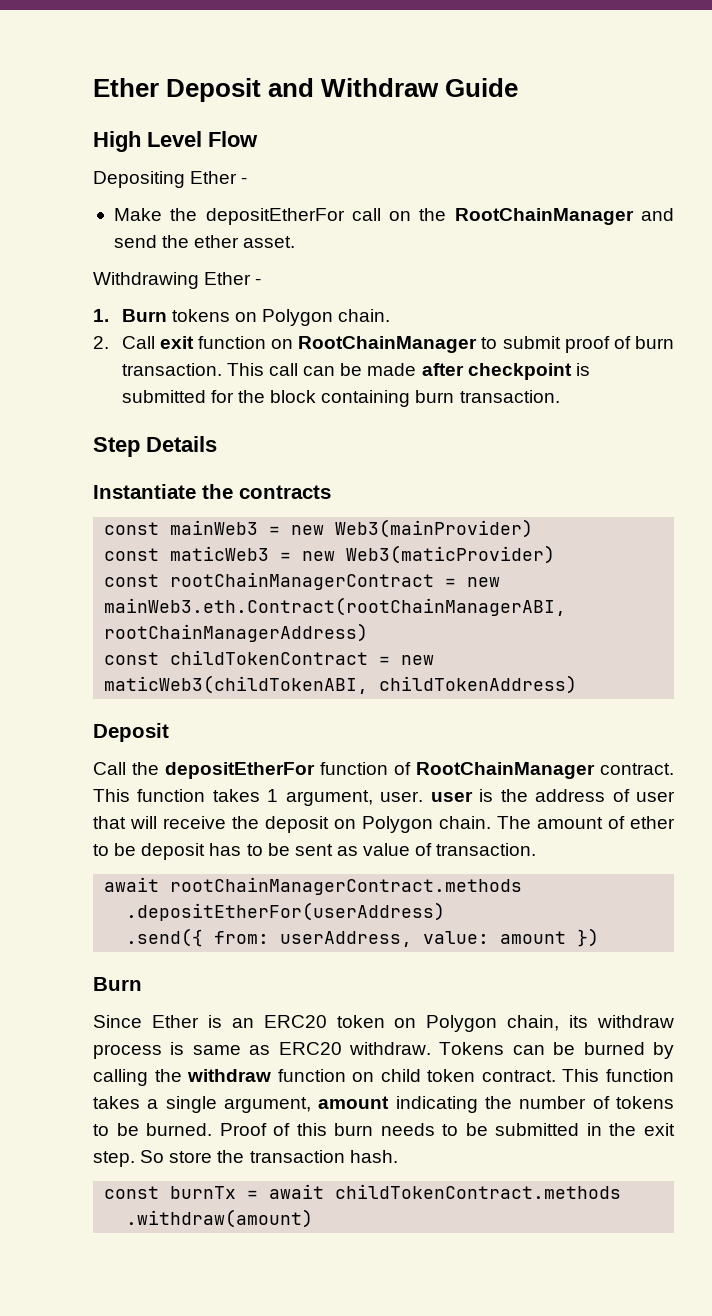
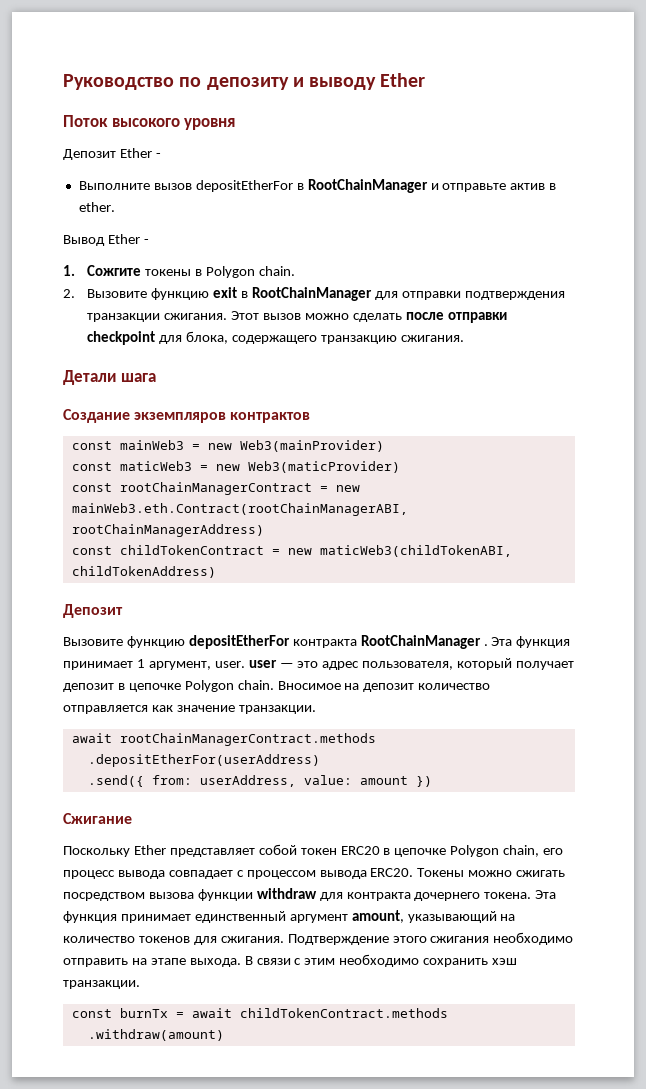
- Ether Deposit and Withdraw Guide
- High Level Flow
- Depositing Ether -
- Make the depositEtherFor call on the RootChainManager and send the ether asset.
- Withdrawing Ether -
+ Руководство по депозиту и выводу Ether
+ Поток высокого уровня
+ Депозит Ether -
+ Выполните вызов depositEtherFor в RootChainManager и отправьте актив в ether.
+ Вывод Ether -
- 1. Burn tokens on Polygon chain.
+ 1. Сожгите токены в Polygon chain.
- 2. Call exit function on RootChainManager to submit proof of burn transaction. This call can be made after checkpoint is submitted for the block containing burn transaction.
- Step Details
- Instantiate the contracts
+ 2. Вызовите функцию exit в RootChainManager для отправки подтверждения транзакции сжигания. Этот вызов можно сделать после отправки checkpoint для блока, содержащего транзакцию сжигания.
+ Детали шага
+ Создание экземпляров контрактов
  const childTokenContract = new maticWeb3(childTokenABI, childTokenAddress)
- Deposit
- Call the depositEtherFor function of RootChainManager contract. This function takes 1 argument, user. user is the address of user that will receive the deposit on Polygon chain. The amount of ether to be deposit has to be sent as value of transaction.
+ Депозит
+ Вызовите функцию depositEtherFor контракта RootChainManager . Эта функция принимает 1 аргумент, user. user — это адрес пользователя, который получает депозит в цепочке Polygon chain. Вносимое на депозит количество отправляется как значение транзакции.
  .send({ from: userAddress, value: amount })
- Burn
- Since Ether is an ERC20 token on Polygon chain, its withdraw process is same as ERC20 withdraw. Tokens can be burned by calling the withdraw function on child token contract. This function takes a single argument, amount indicating the number of tokens to be burned. Proof of this burn needs to be submitted in the exit step. So store the transaction hash.
+ Сжигание
+ Поскольку Ether представляет собой токен ERC20 в цепочке Polygon chain, его процесс вывода совпадает с процессом вывода ERC20. Токены можно сжигать посредством вызова функции withdraw для контракта дочернего токена. Эта функция принимает единственный аргумент amount, указывающий на количество токенов для сжигания. Подтверждение этого сжигания необходимо отправить на этапе выхода. В связи с этим необходимо сохранить хэш транзакции.

